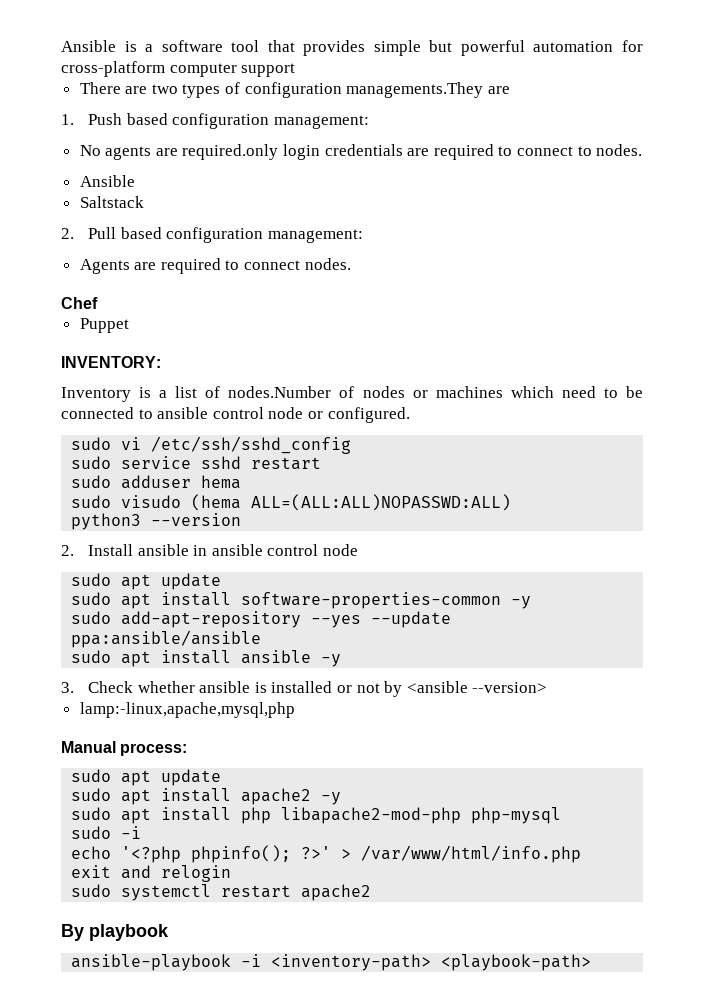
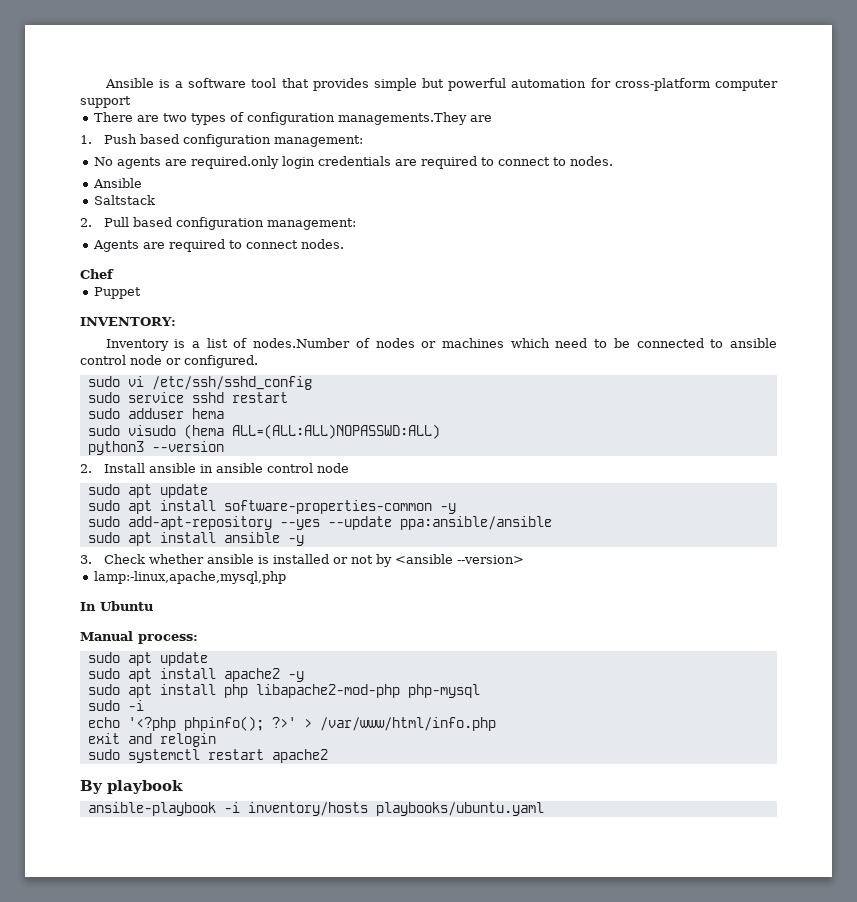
+ In Ubuntu
- ansible-playbook -i <inventory-path> <playbook-path>
+ ansible-playbook -i inventory/hosts playbooks/ubuntu.yaml

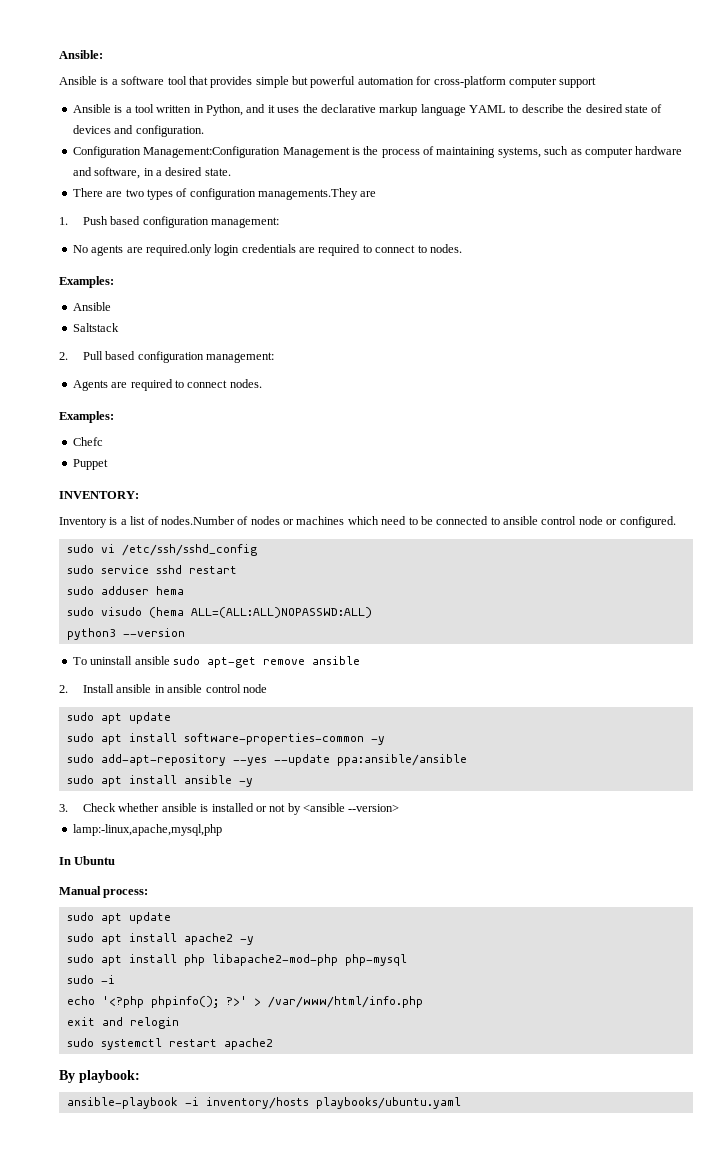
+ Ansible:
+ Ansible is a tool written in Python, and it uses the declarative markup language YAML to describe the desired state of devices and configuration.
+ Configuration Management:Configuration Management is the process of maintaining systems, such as computer hardware and software, in a desired state.
  No agents are required.only login credentials are required to connect to nodes.
+ Examples:
  Agents are required to connect nodes.
- Chef
+ Examples:
+ Chefc
+ To uninstall ansible sudo apt-get remove ansible
- By playbook
+ By playbook:

